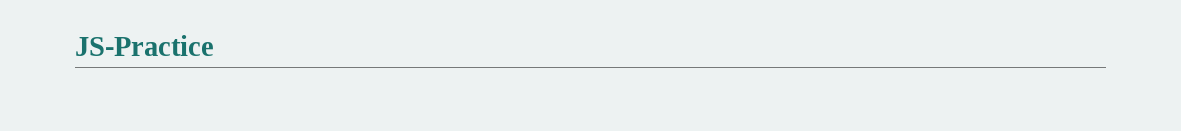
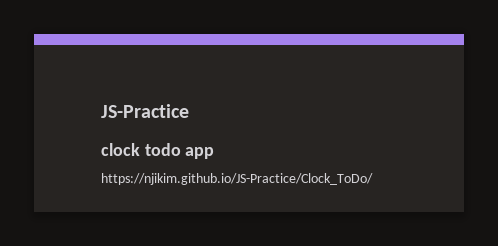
+ clock todo app
+ https://njikim.github.io/JS-Practice/Clock_ToDo/

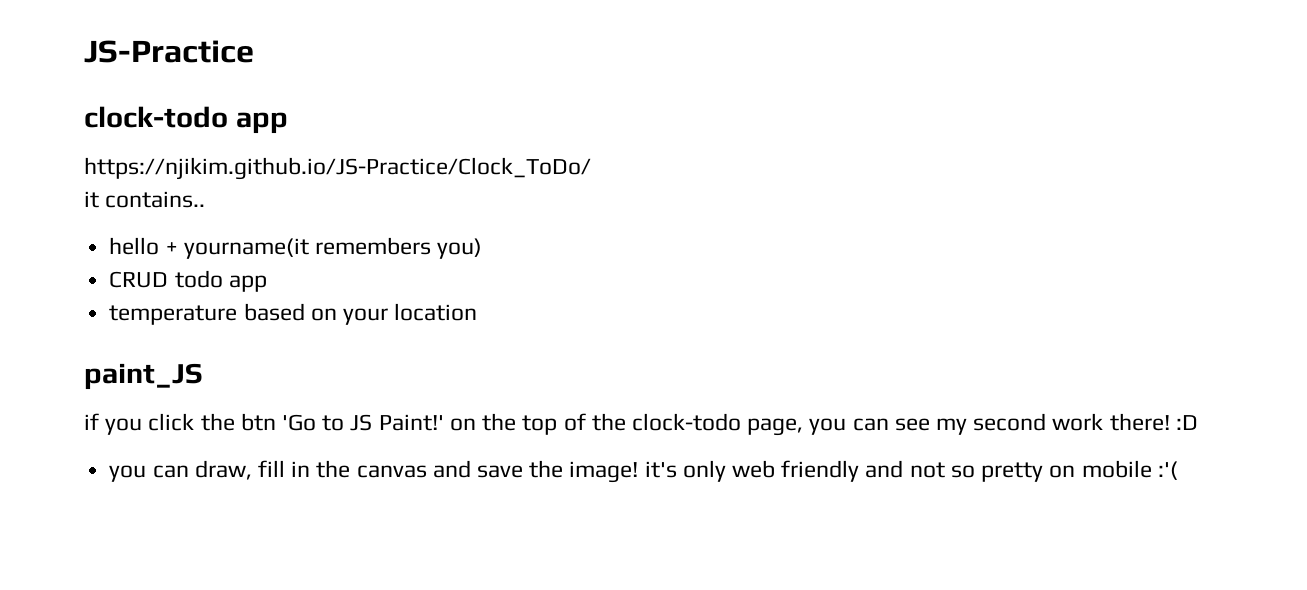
- clock todo app
+ clock-todo app
  https://njikim.github.io/JS-Practice/Clock_ToDo/
+ it contains..
+ hello + yourname(it remembers you)
+ CRUD todo app
+ temperature based on your location
+ paint_JS
+ if you click the btn 'Go to JS Paint!' on the top of the clock-todo page, you can see my second work there! :D
+ you can draw, fill in the canvas and save the image! it's only web friendly and not so pretty on mobile :'(

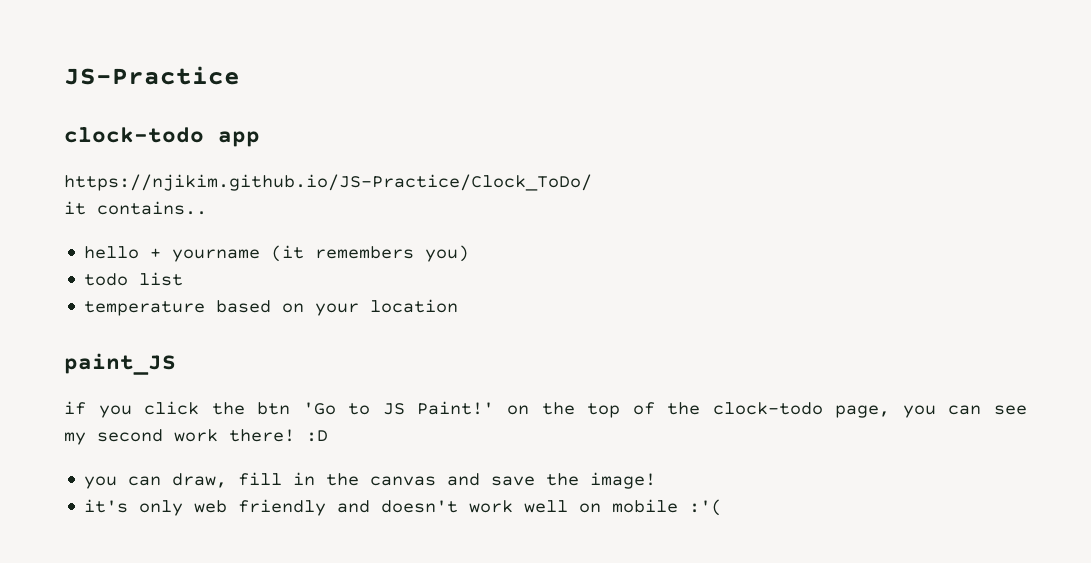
- hello + yourname(it remembers you)
+ hello + yourname (it remembers you)
- CRUD todo app
+ todo list
- you can draw, fill in the canvas and save the image! it's only web friendly and not so pretty on mobile :'(
+ you can draw, fill in the canvas and save the image!
+ it's only web friendly and doesn't work well on mobile :'(

